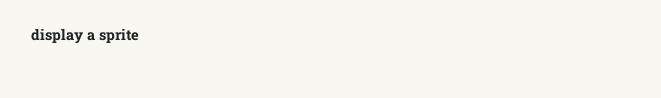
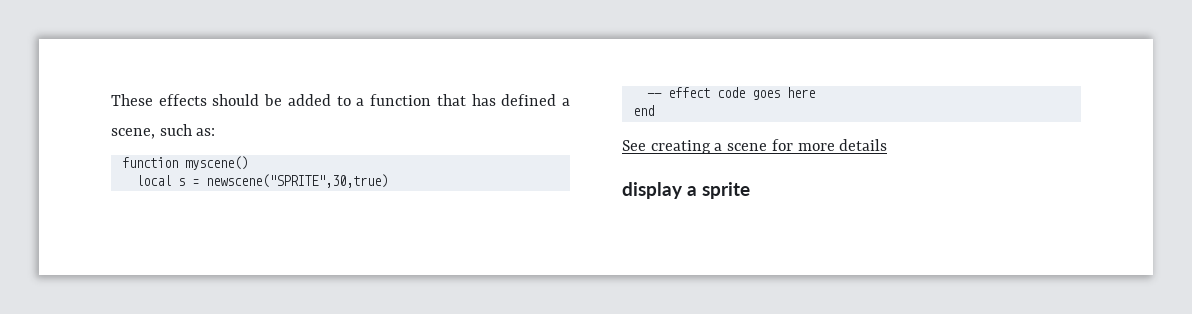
+ These effects should be added to a function that has defined a scene, such as:
+ function myscene()
+ local s = newscene("SPRITE",30,true)
+ -- effect code goes here
+ end
+ See creating a scene for more details

